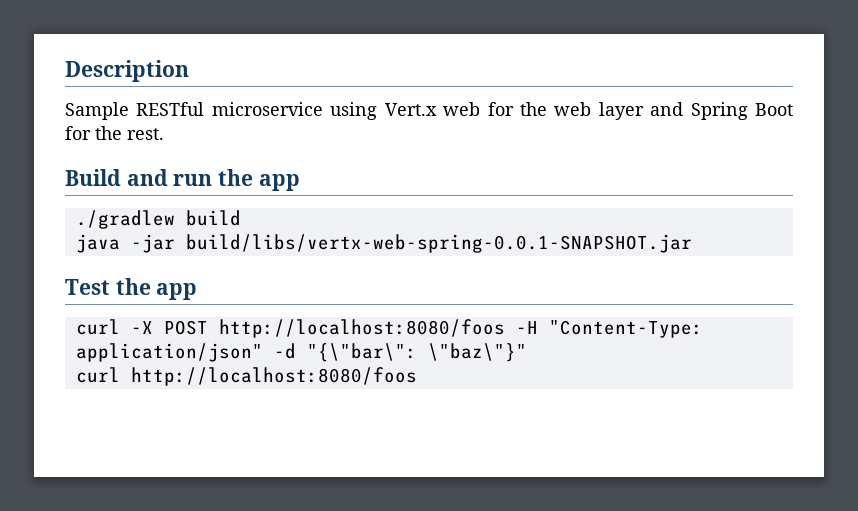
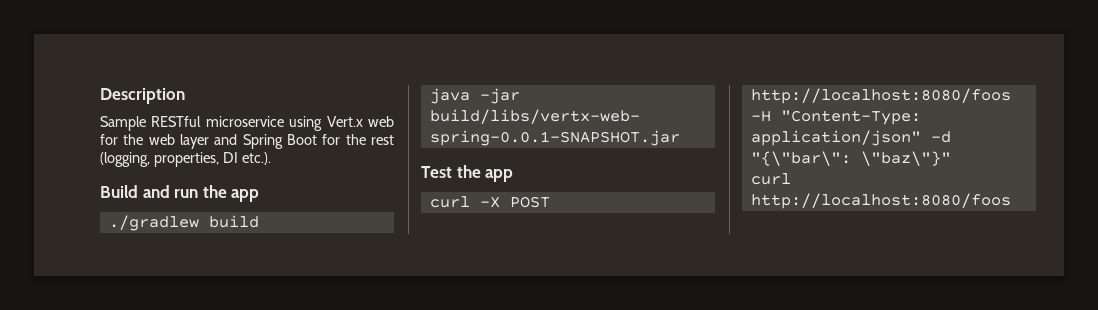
- Sample RESTful microservice using Vert.x web for the web layer and Spring Boot for the rest.
+ Sample RESTful microservice using Vert.x web for the web layer and Spring Boot for the rest (logging, properties, DI etc.).

